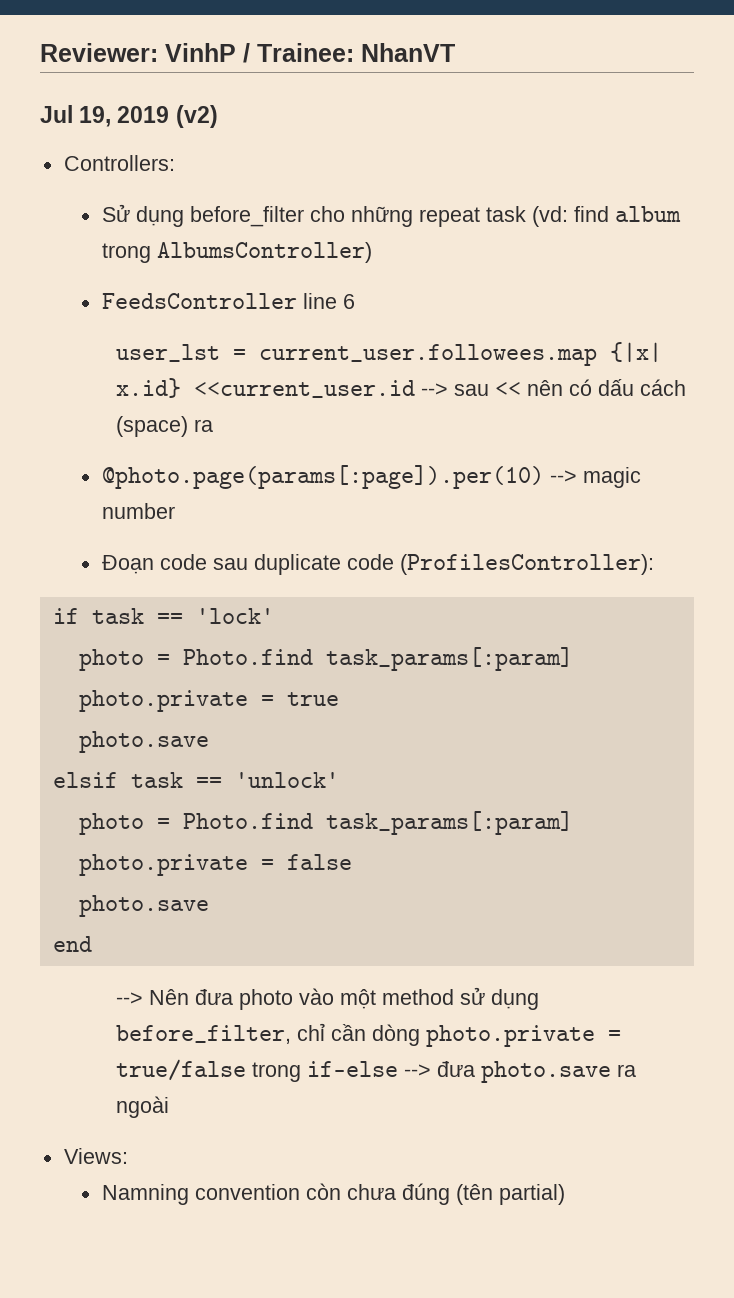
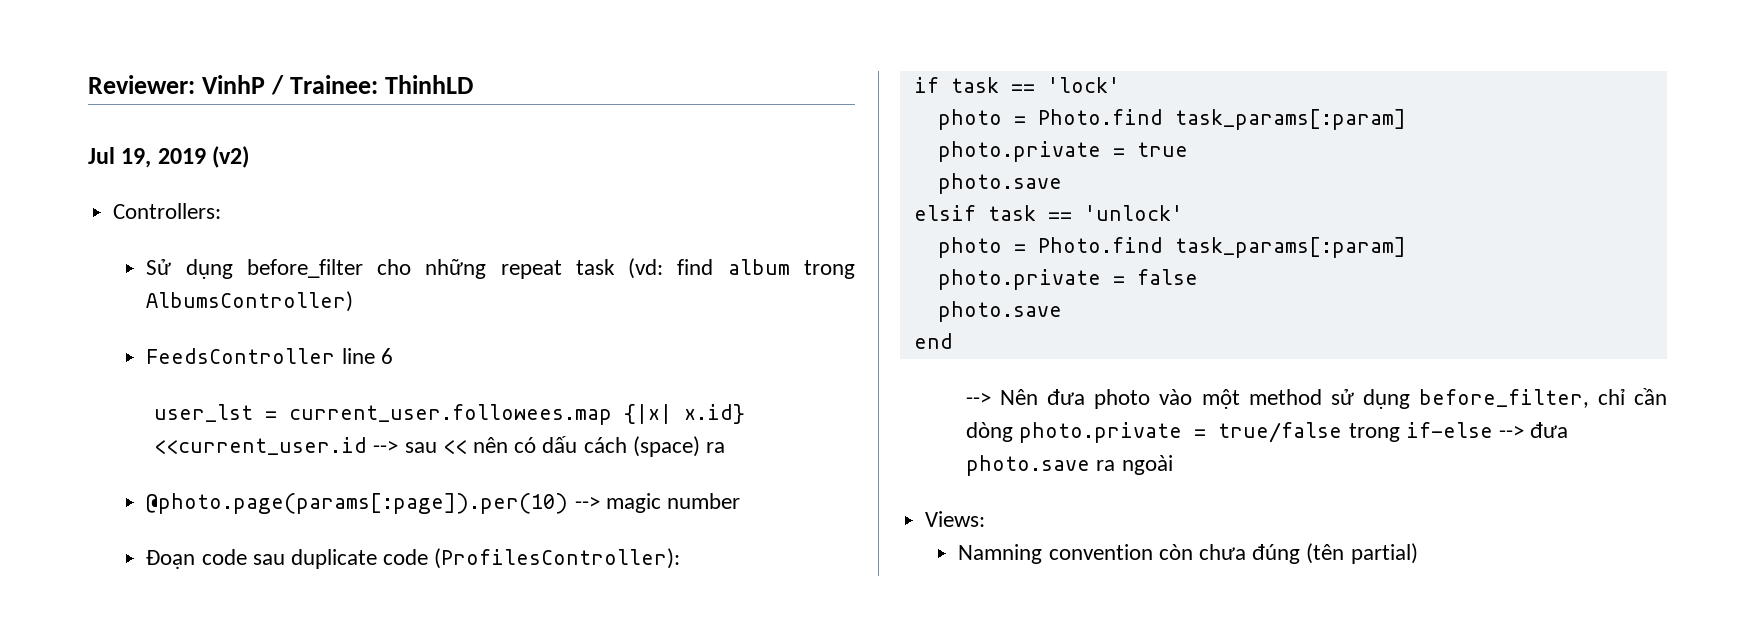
- Reviewer: VinhP / Trainee: NhanVT
+ Reviewer: VinhP / Trainee: ThinhLD

